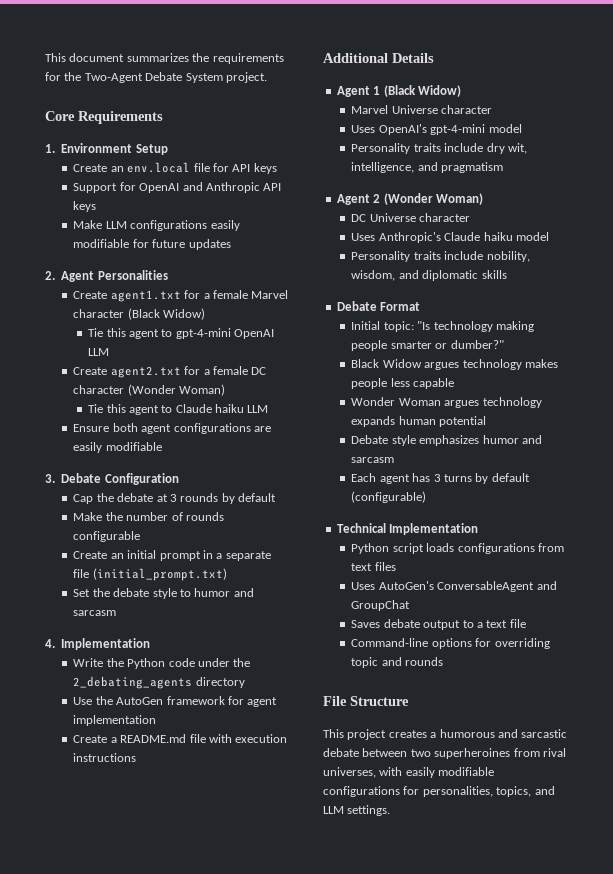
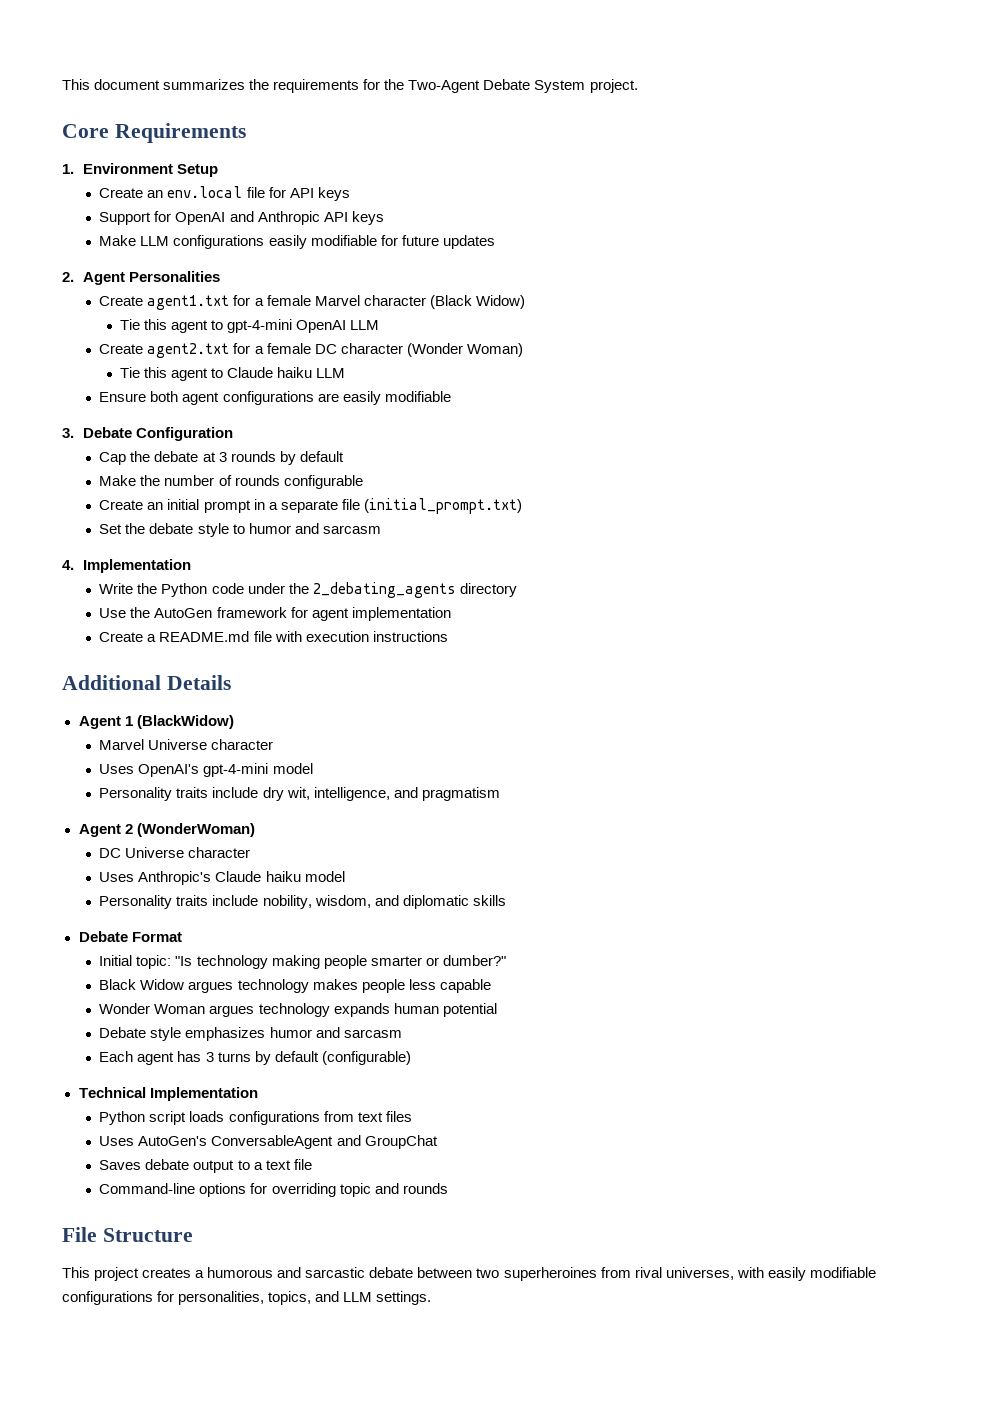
- Agent 1 (Black Widow)
+ Agent 1 (BlackWidow)
- Agent 2 (Wonder Woman)
+ Agent 2 (WonderWoman)

